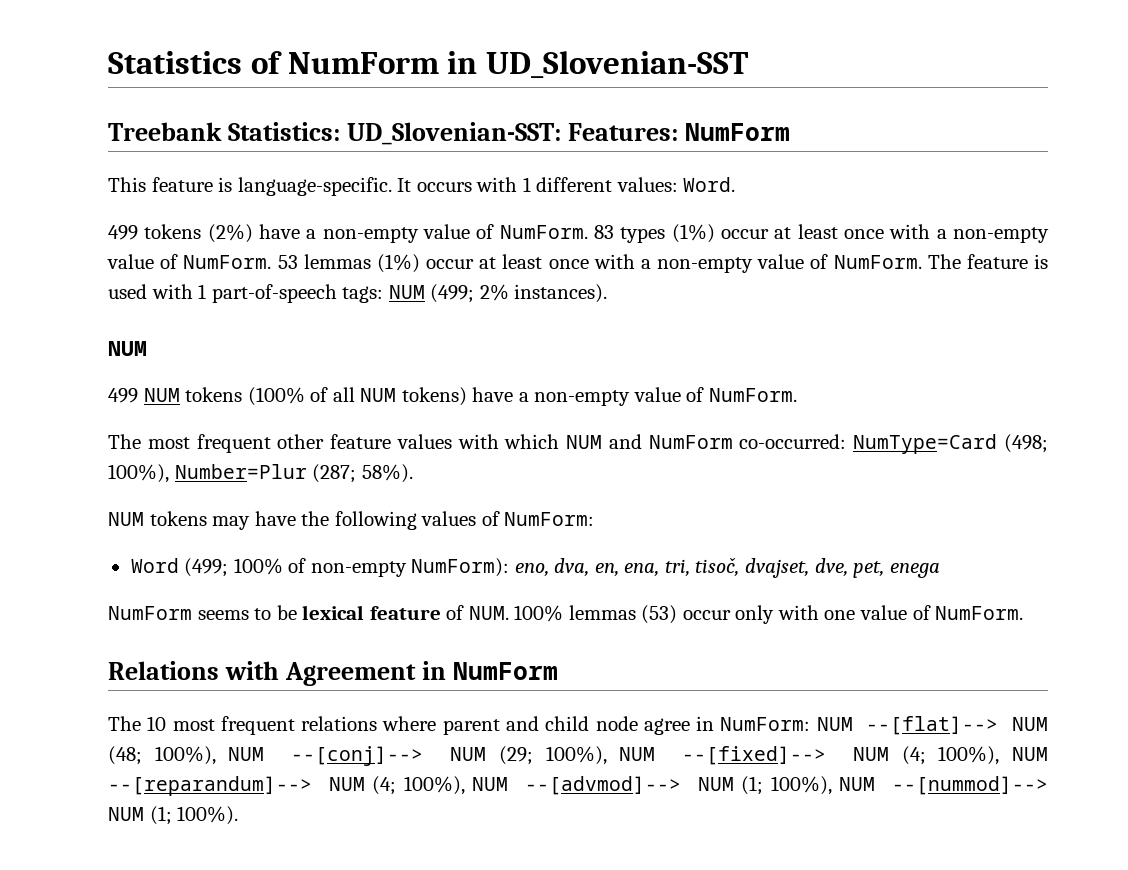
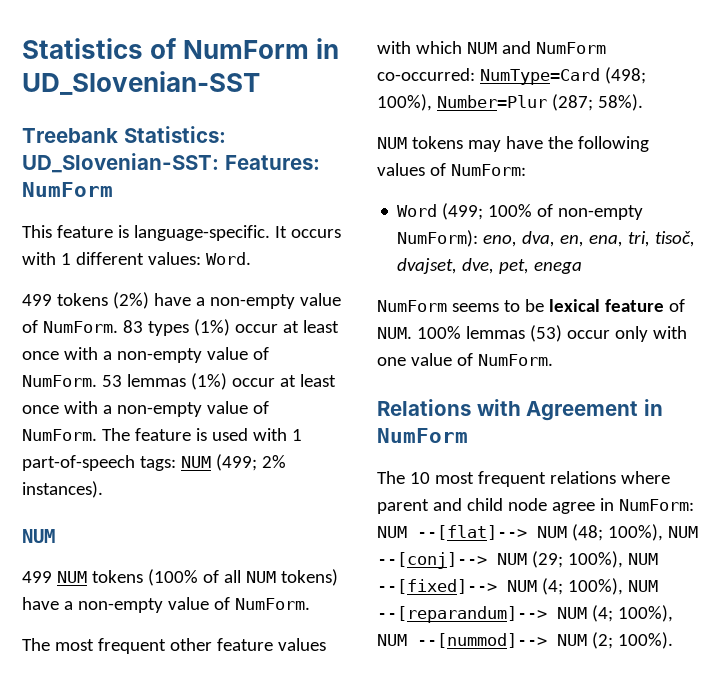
- The 10 most frequent relations where parent and child node agree in NumForm: NUM --[flat]--> NUM (48; 100%), NUM --[conj]--> NUM (29; 100%), NUM --[fixed]--> NUM (4; 100%), NUM --[reparandum]--> NUM (4; 100%), NUM --[advmod]--> NUM (1; 100%), NUM --[nummod]--> NUM (1; 100%).
+ The 10 most frequent relations where parent and child node agree in NumForm: NUM --[flat]--> NUM (48; 100%), NUM --[conj]--> NUM (29; 100%), NUM --[fixed]--> NUM (4; 100%), NUM --[reparandum]--> NUM (4; 100%), NUM --[nummod]--> NUM (2; 100%).

